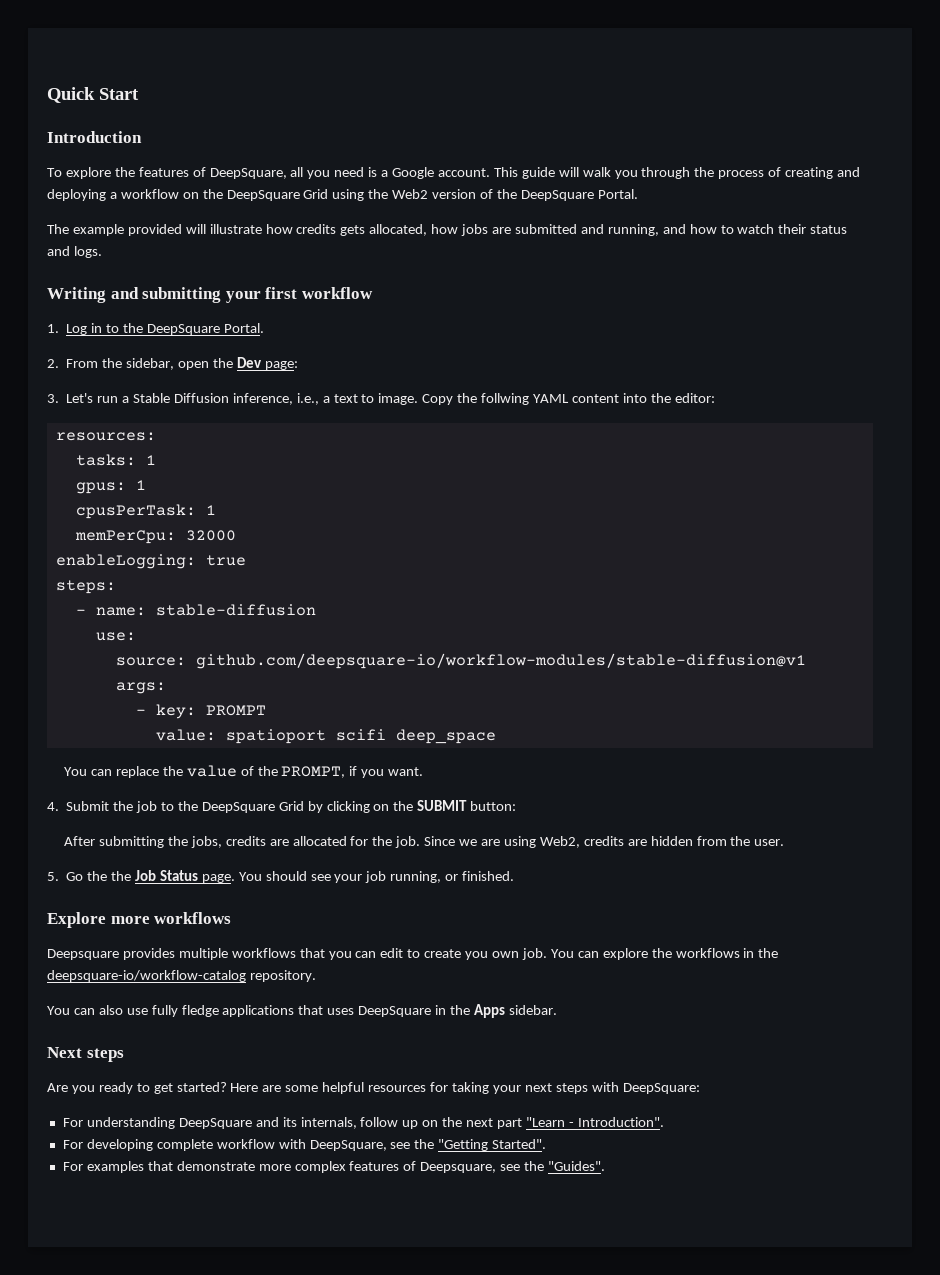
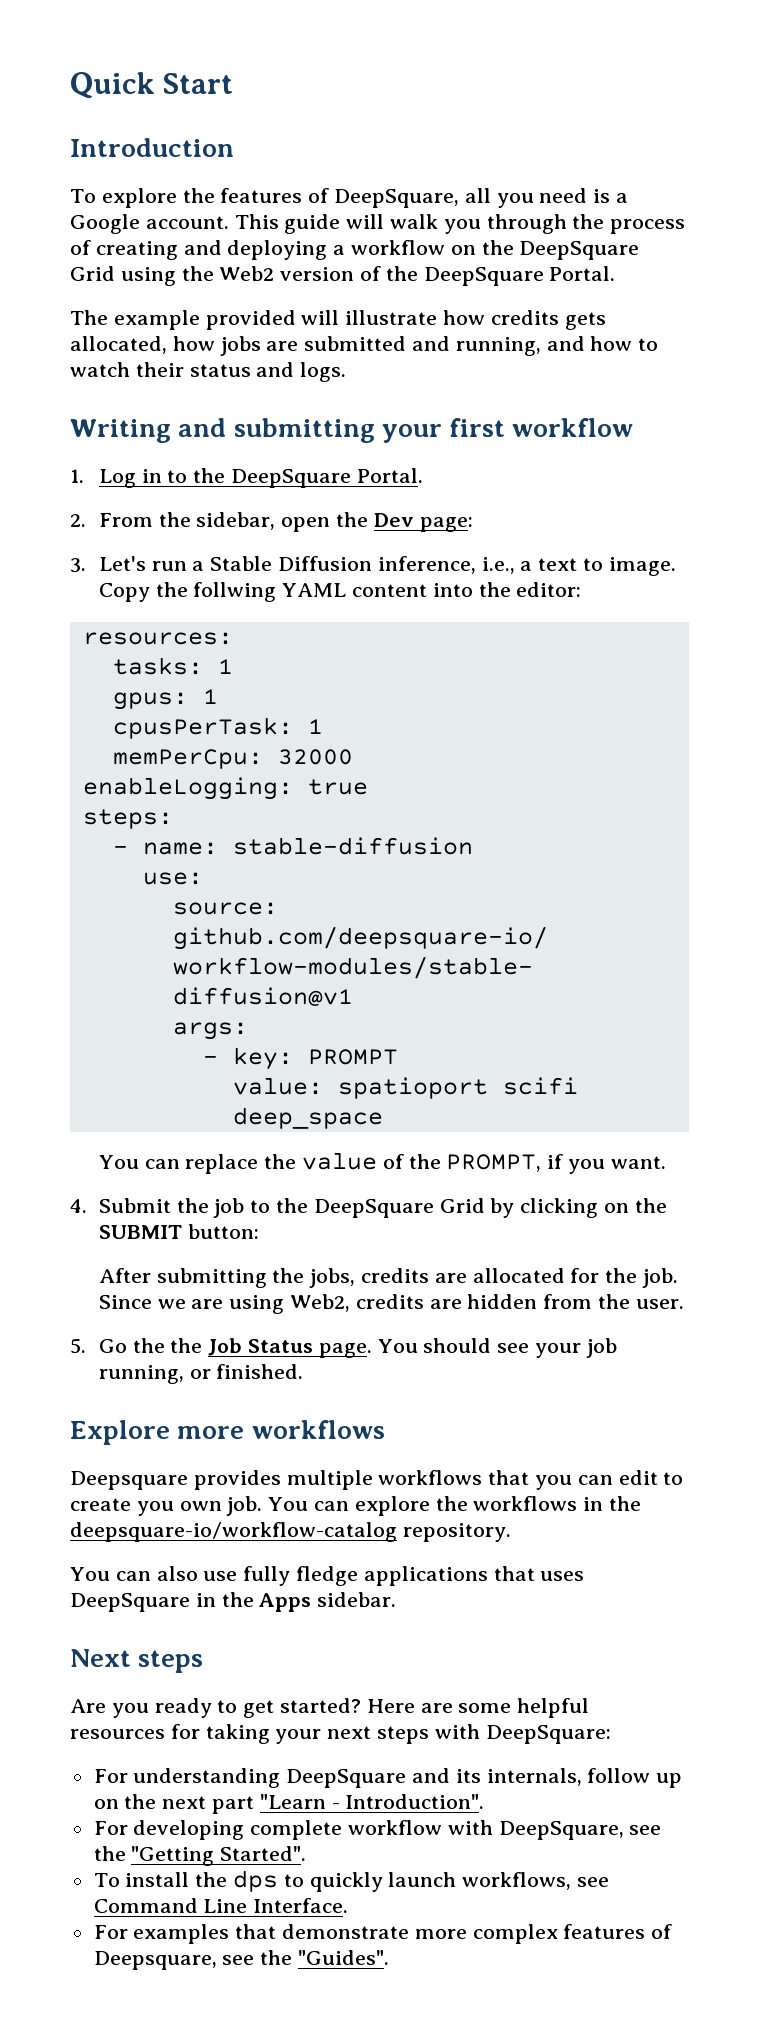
+ To install the dps to quickly launch workflows, see Command Line Interface.

